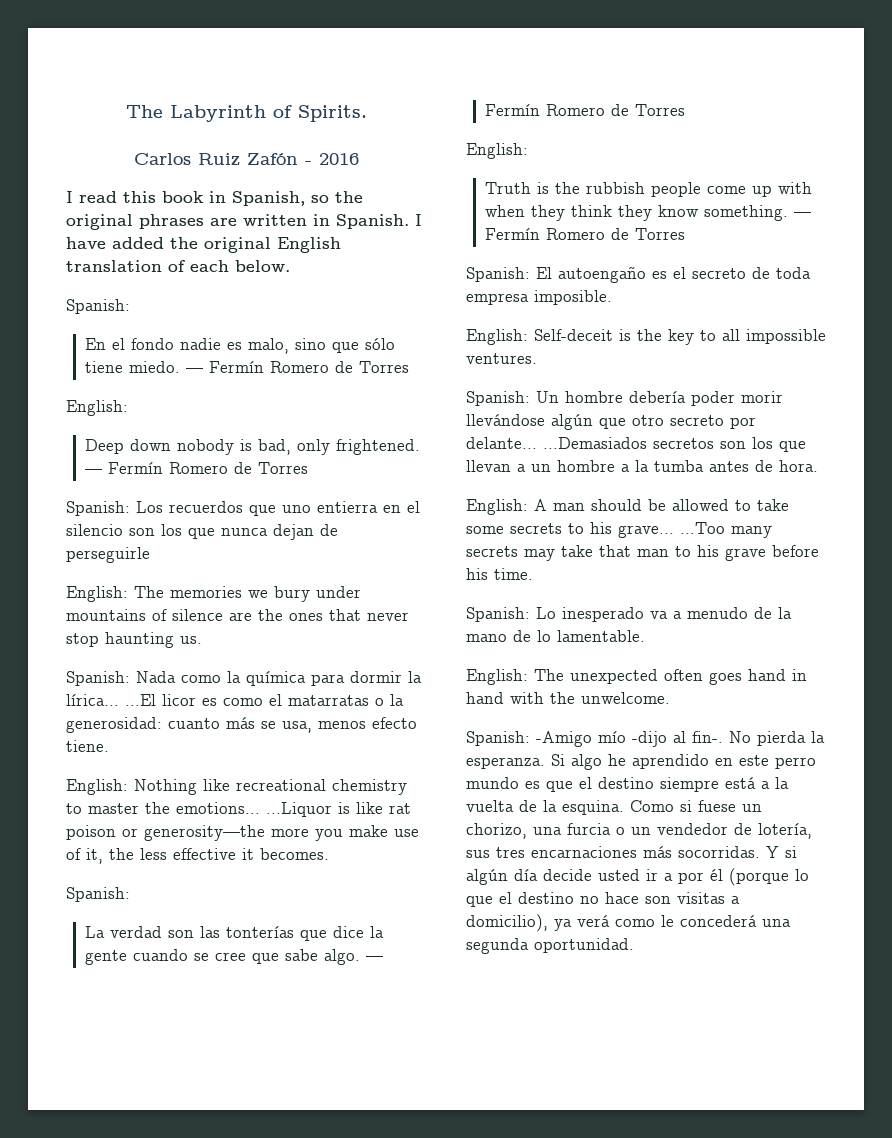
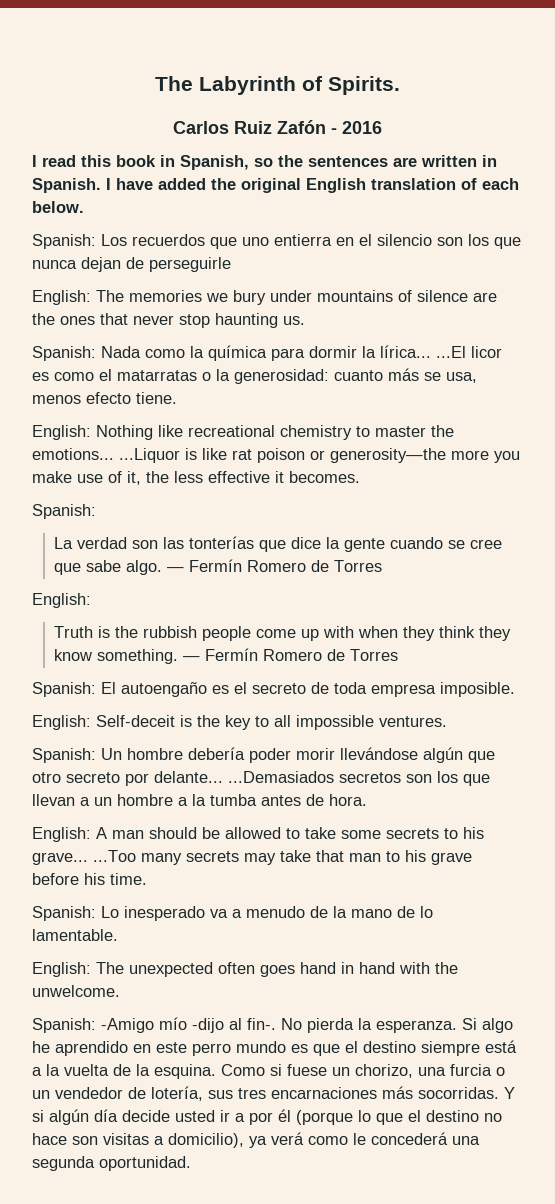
- I read this book in Spanish, so the original phrases are written in Spanish.
+ I read this book in Spanish, so the sentences are written in Spanish.
  I have added the original English translation of each below.
- Spanish:
- En el fondo nadie es malo, sino que sólo tiene miedo. — Fermín Romero de Torres
- English:
- Deep down nobody is bad, only frightened. — Fermín Romero de Torres

